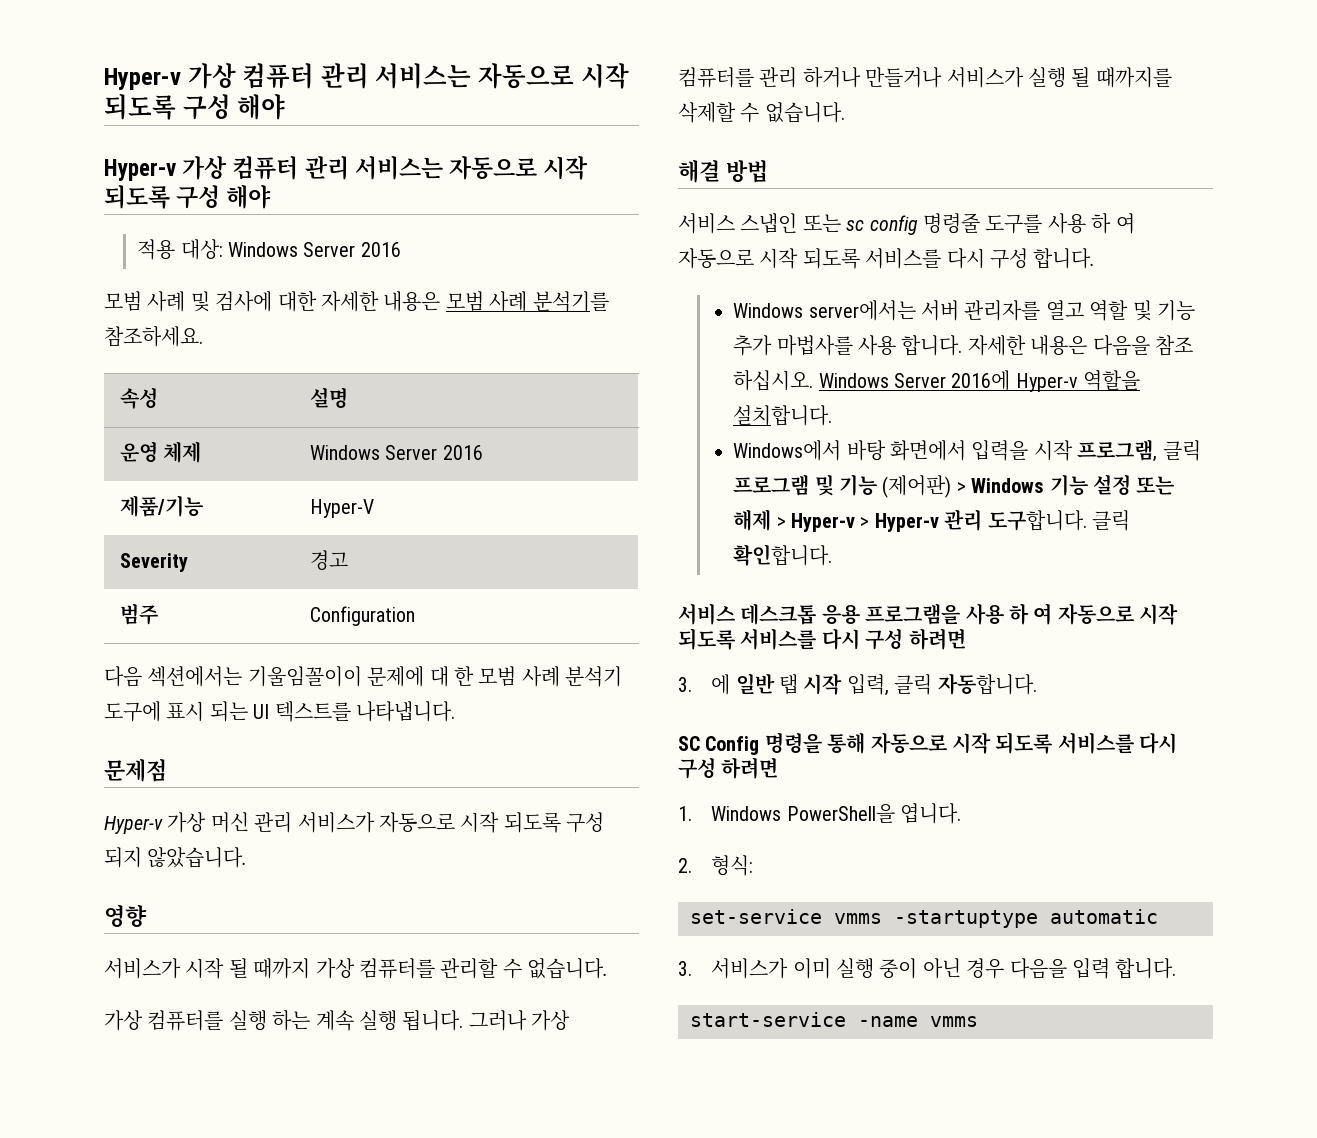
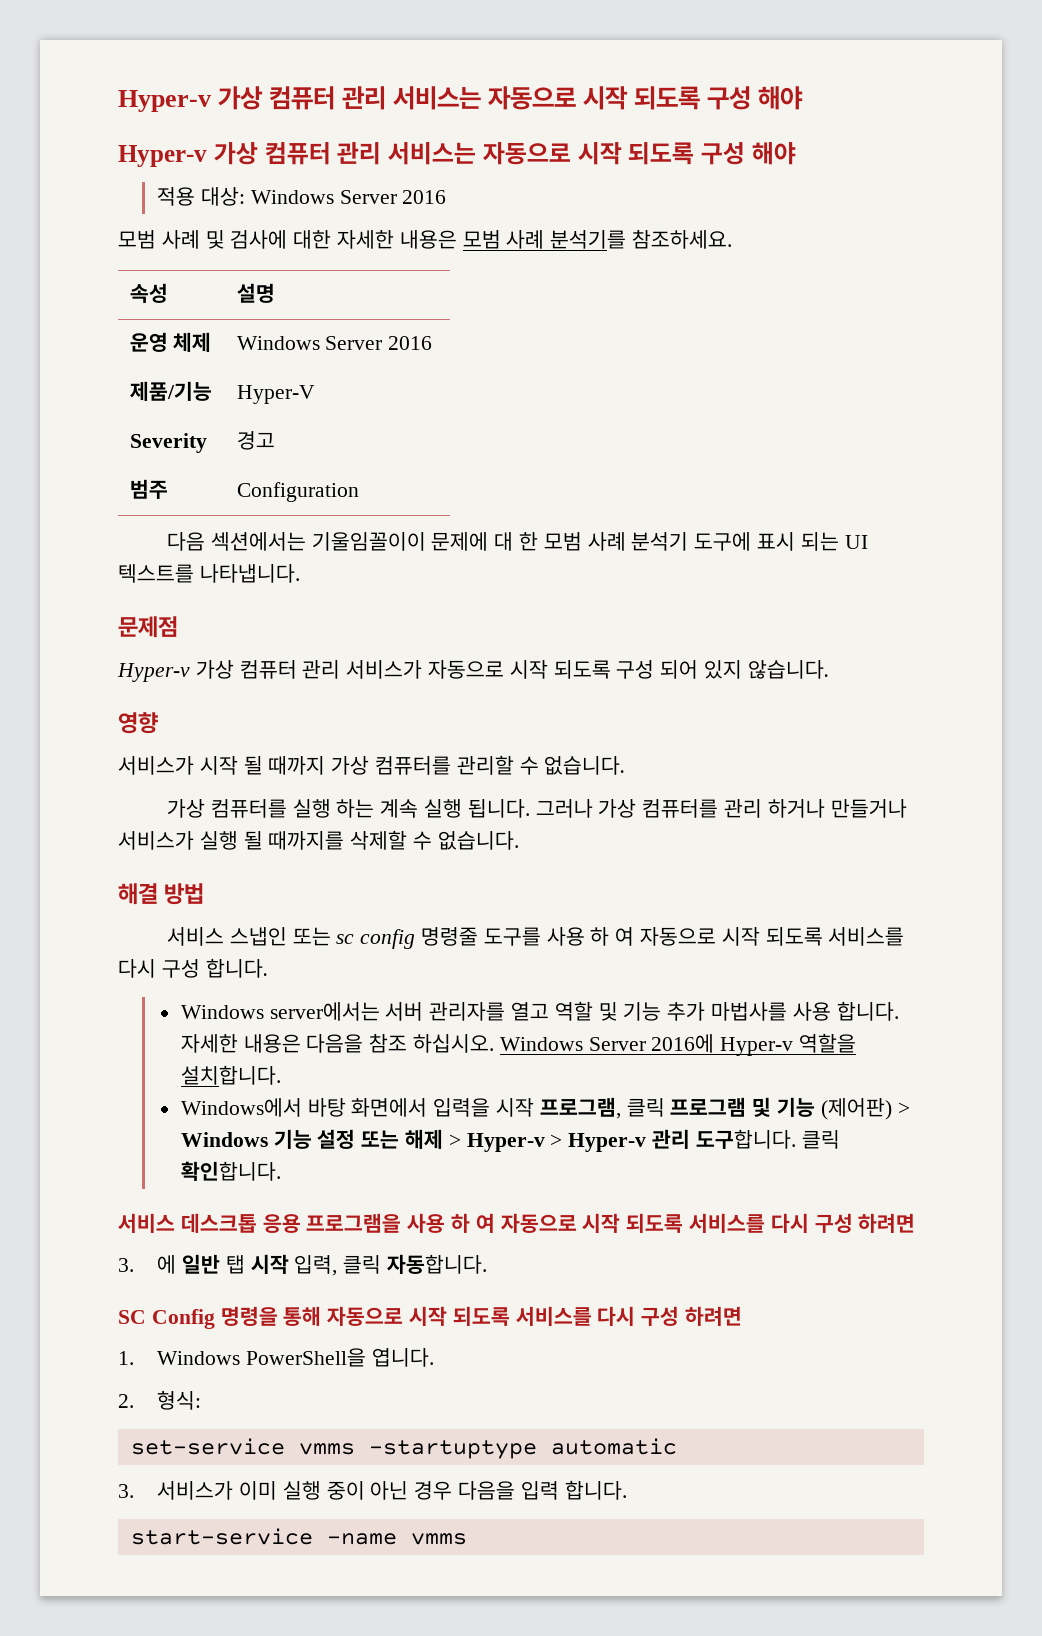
- Hyper-v 가상 머신 관리 서비스가 자동으로 시작 되도록 구성 되지 않았습니다.
+ Hyper-v 가상 컴퓨터 관리 서비스가 자동으로 시작 되도록 구성 되어 있지 않습니다.

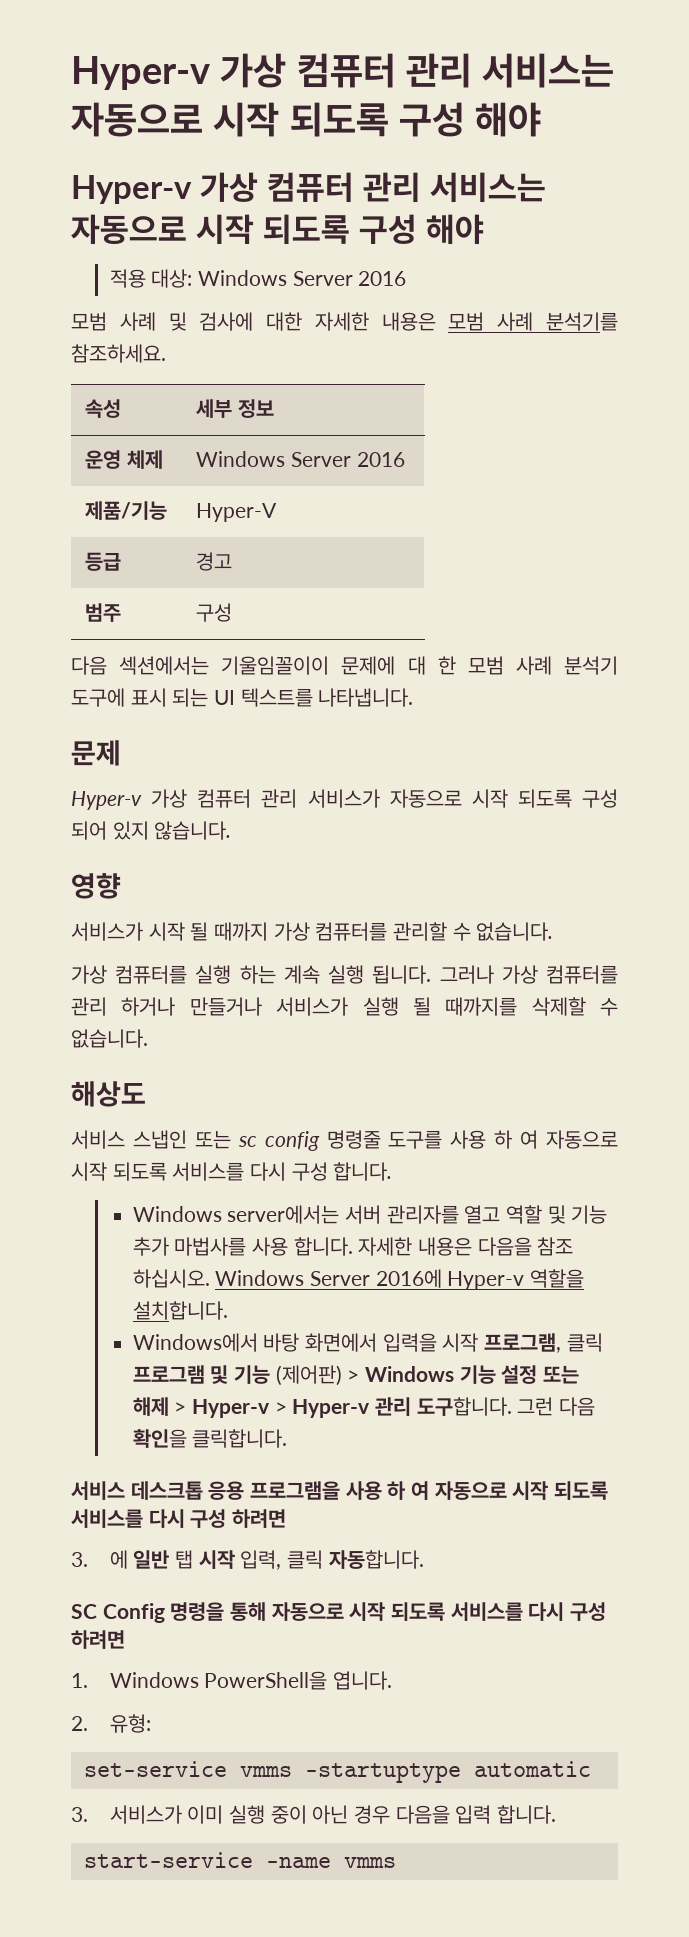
- 속성 | 설명
+ 속성 | 세부 정보
- Severity | 경고
+ 등급 | 경고
- 범주 | Configuration
+ 범주 | 구성
- 문제점
+ 문제
- 해결 방법
+ 해상도
- 클릭 확인합니다.
+ 그런 다음 확인을 클릭합니다.
- 2. 형식:
+ 2. 유형:

